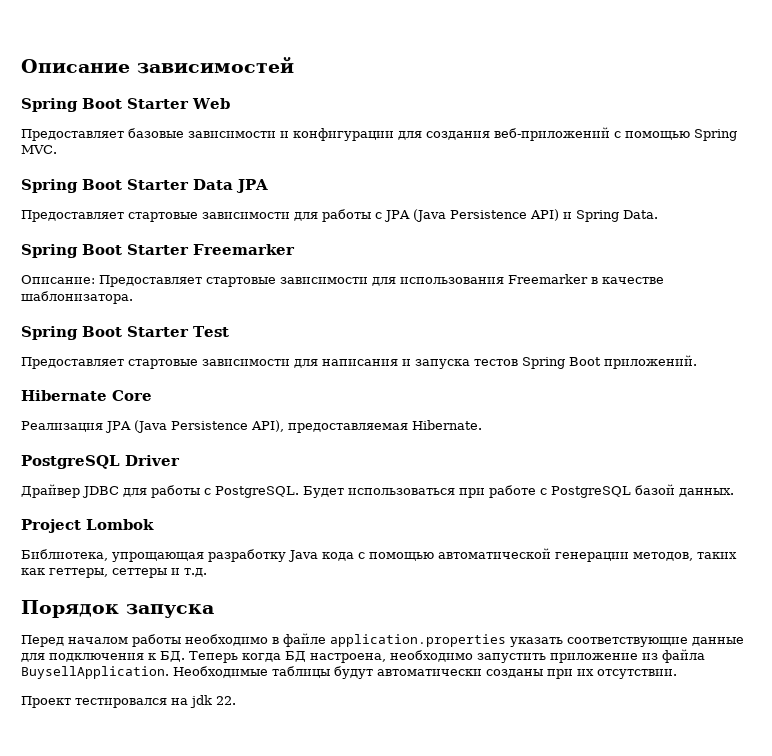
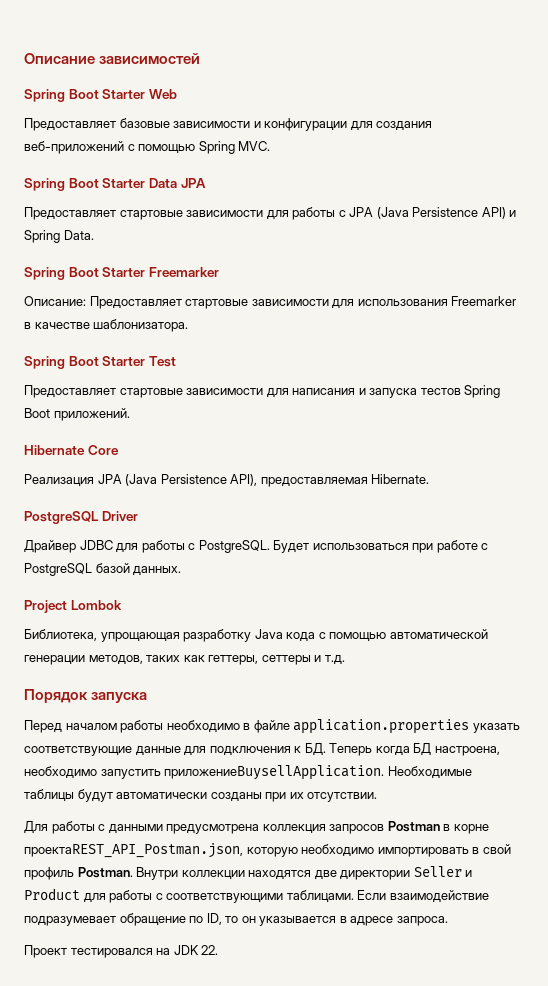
- Перед началом работы необходимо в файле application.properties указать соответствующие данные для подключения к БД. Теперь когда БД настроена, необходимо запустить приложение из файла BuysellApplication.
+ Перед началом работы необходимо в файле application.properties указать соответствующие данные для подключения к БД. Теперь когда БД настроена, необходимо запустить приложениеBuysellApplication.
+ Для работы с данными предусмотрена коллекция запросов Postman в корне проектаREST_API_Postman.json, которую необходимо импортировать в свой профиль Postman. Внутри коллекции находятся две директории Seller и Product для работы с соответствующими таблицами. Если взаимодействие подразумевает обращение по ID, то он указывается в адресе запроса.
- Проект тестировался на jdk 22.
+ Проект тестировался на JDK 22.

